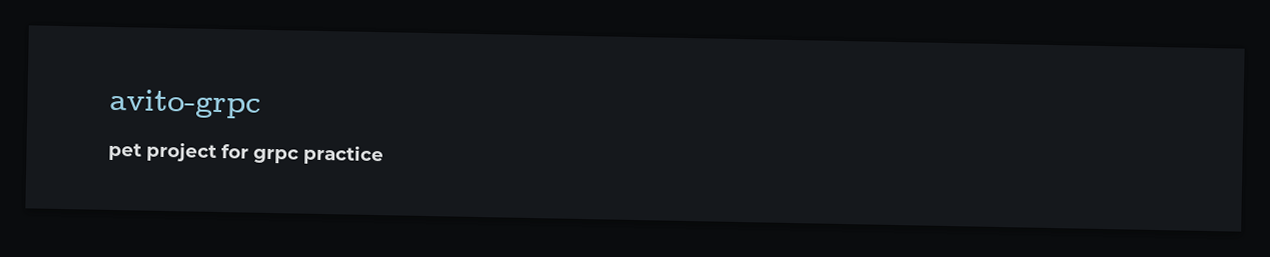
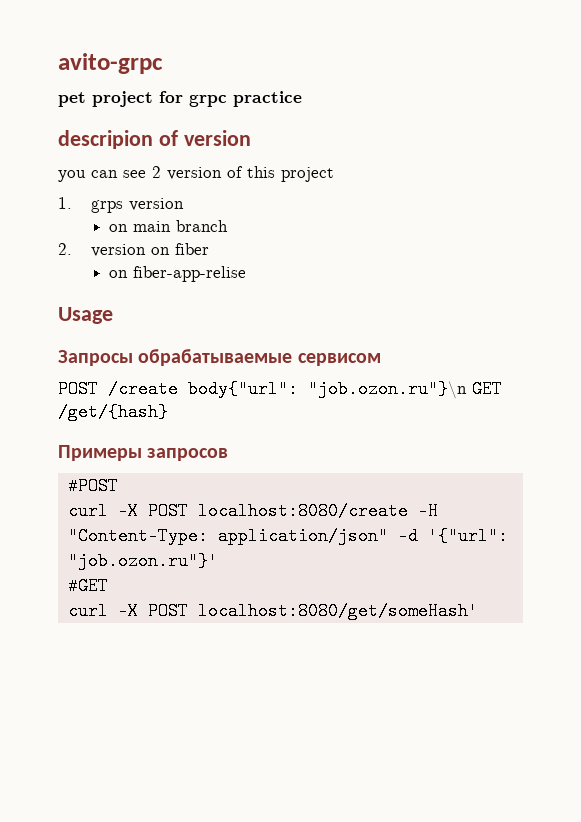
+ descripion of version
+ you can see 2 version of this project
+ 1. grps version
+ on main branch
+ 2. version on fiber
+ on fiber-app-relise
+ Usage
+ Запросы обрабатываемые сервисом
+ POST /create body{"url": "job.ozon.ru"}\n GET /get/{hash}
+ Примеры запросов
+ #POST
+ curl -X POST localhost:8080/create -H "Content-Type: application/json" -d '{"url": "job.ozon.ru"}'
+ #GET
+ curl -X POST localhost:8080/get/someHash'

